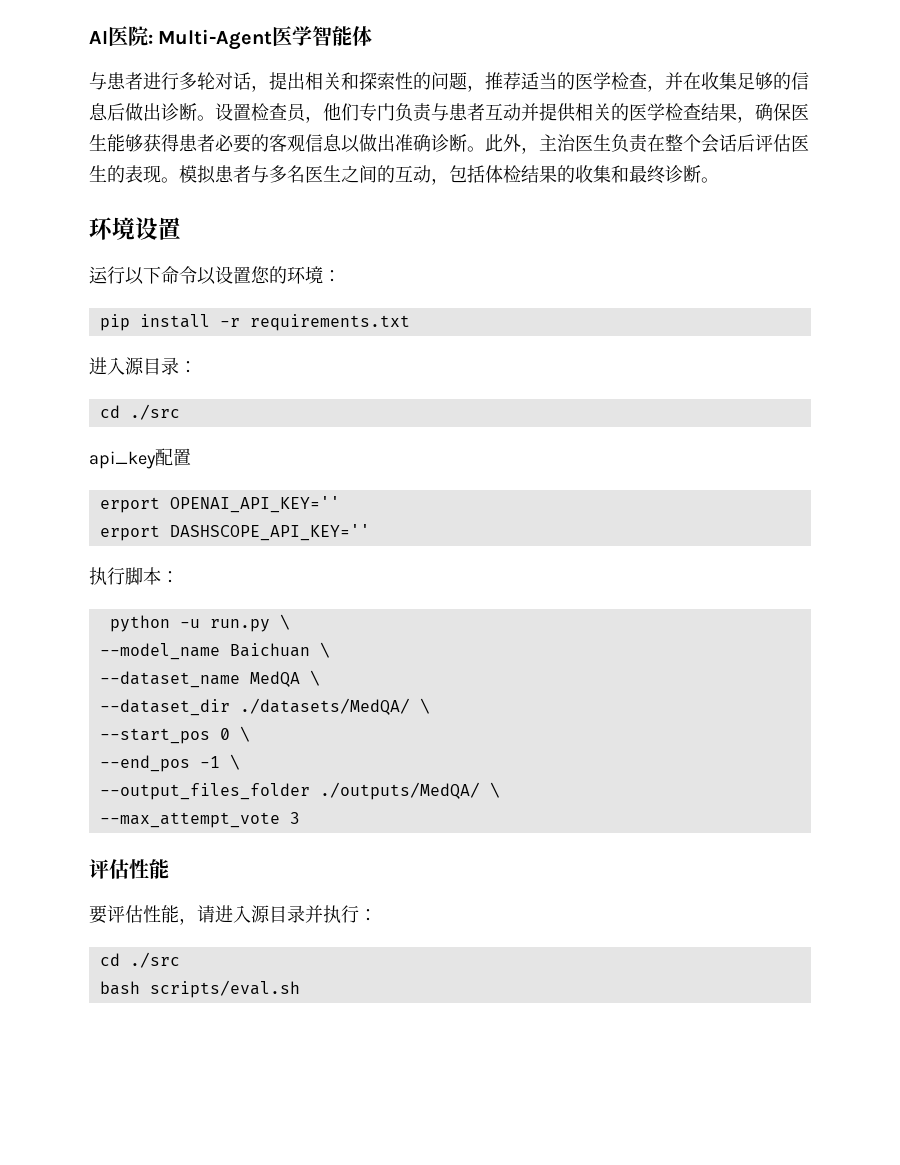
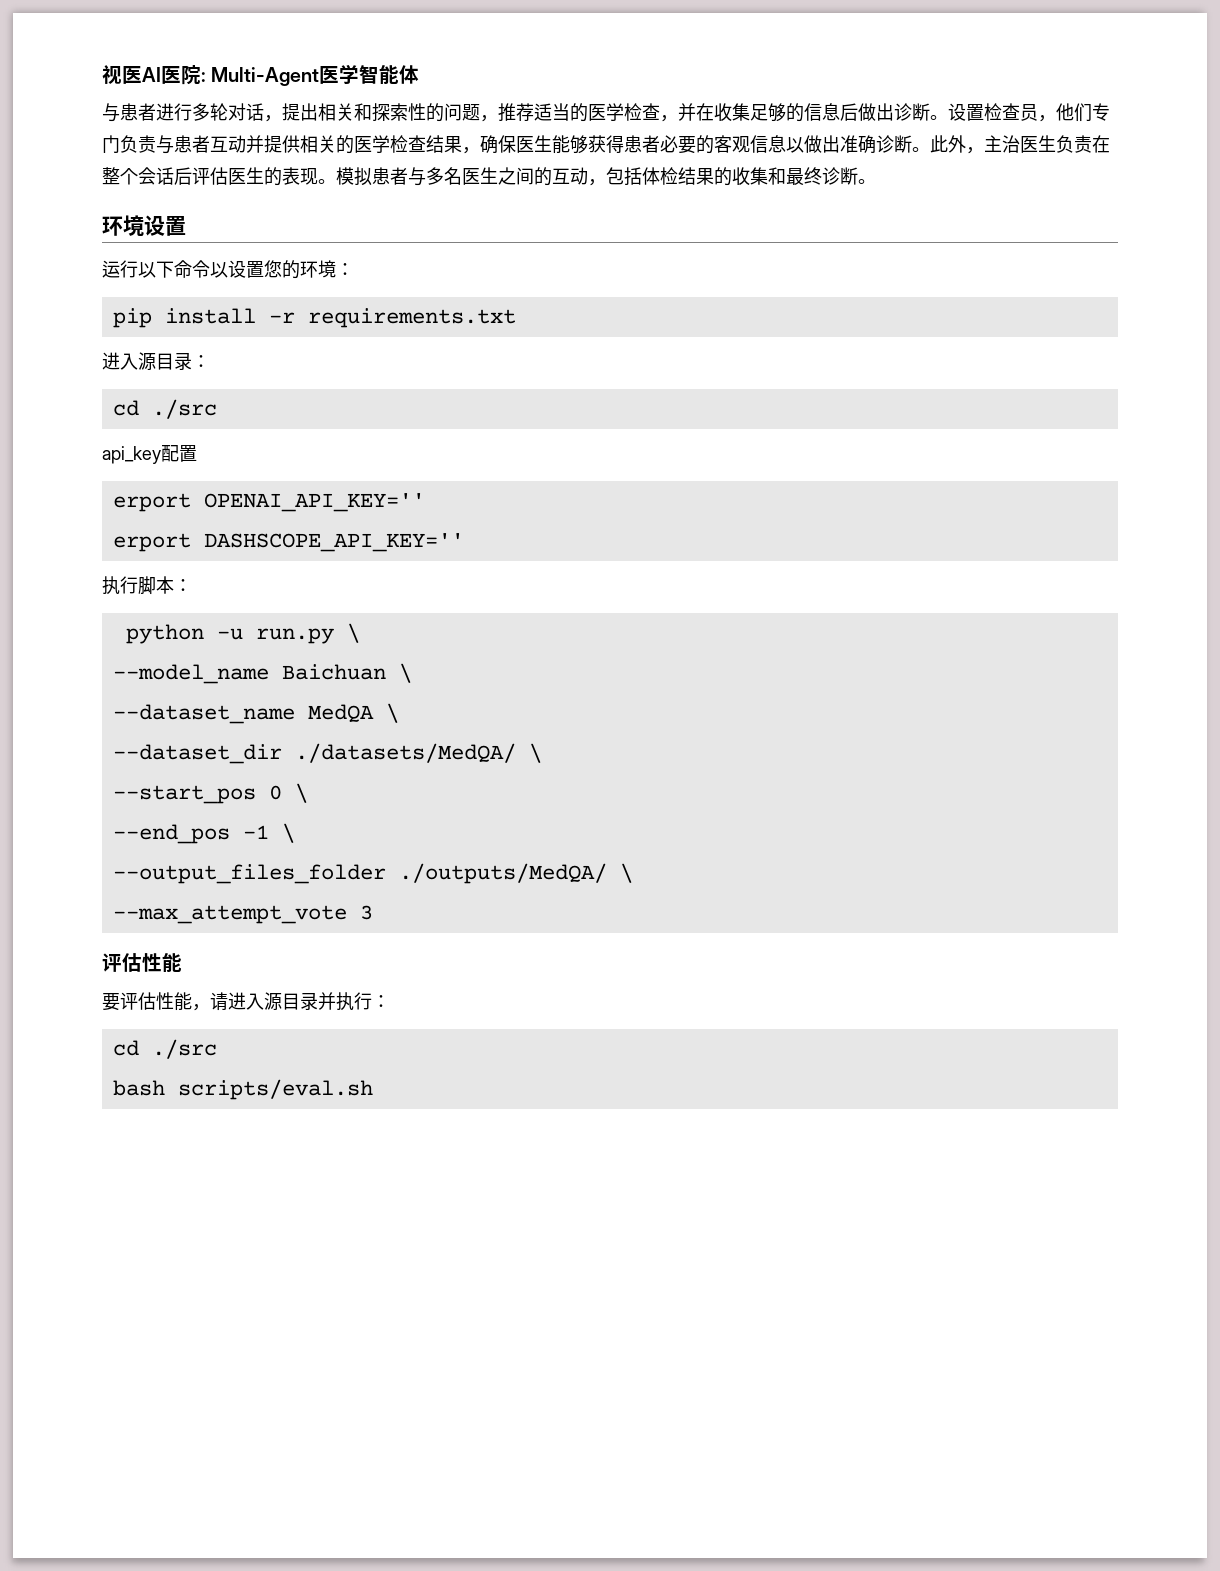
- AI医院: Multi-Agent医学智能体
+ 视医AI医院: Multi-Agent医学智能体

